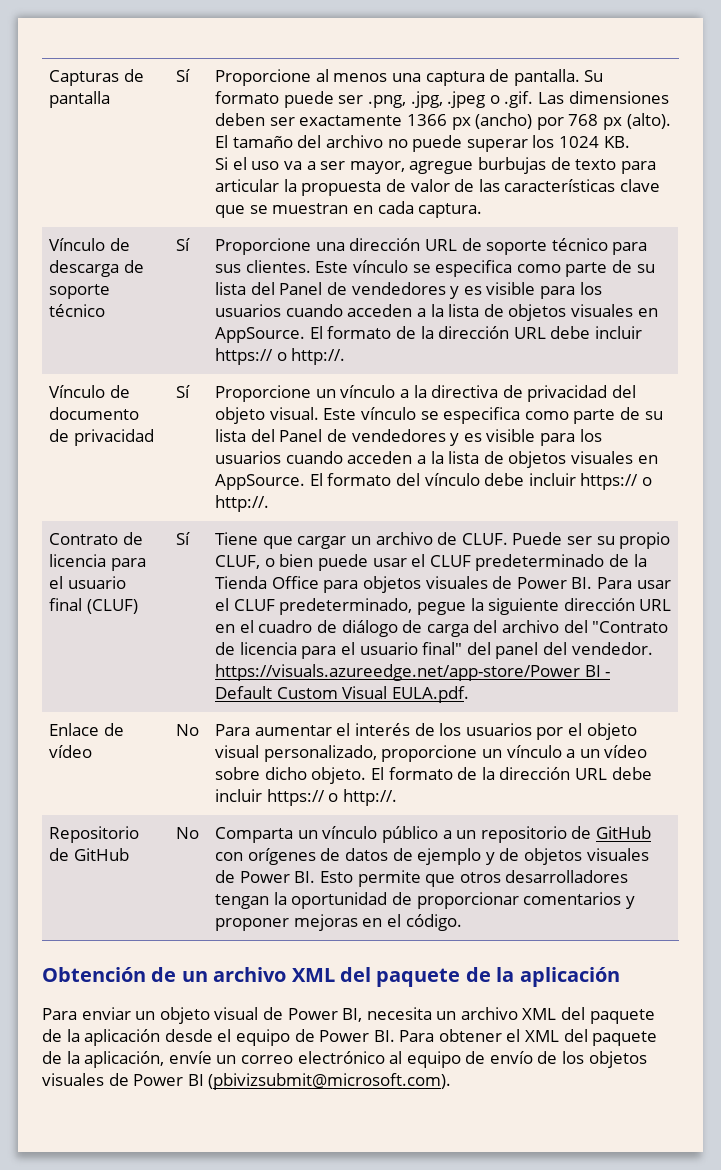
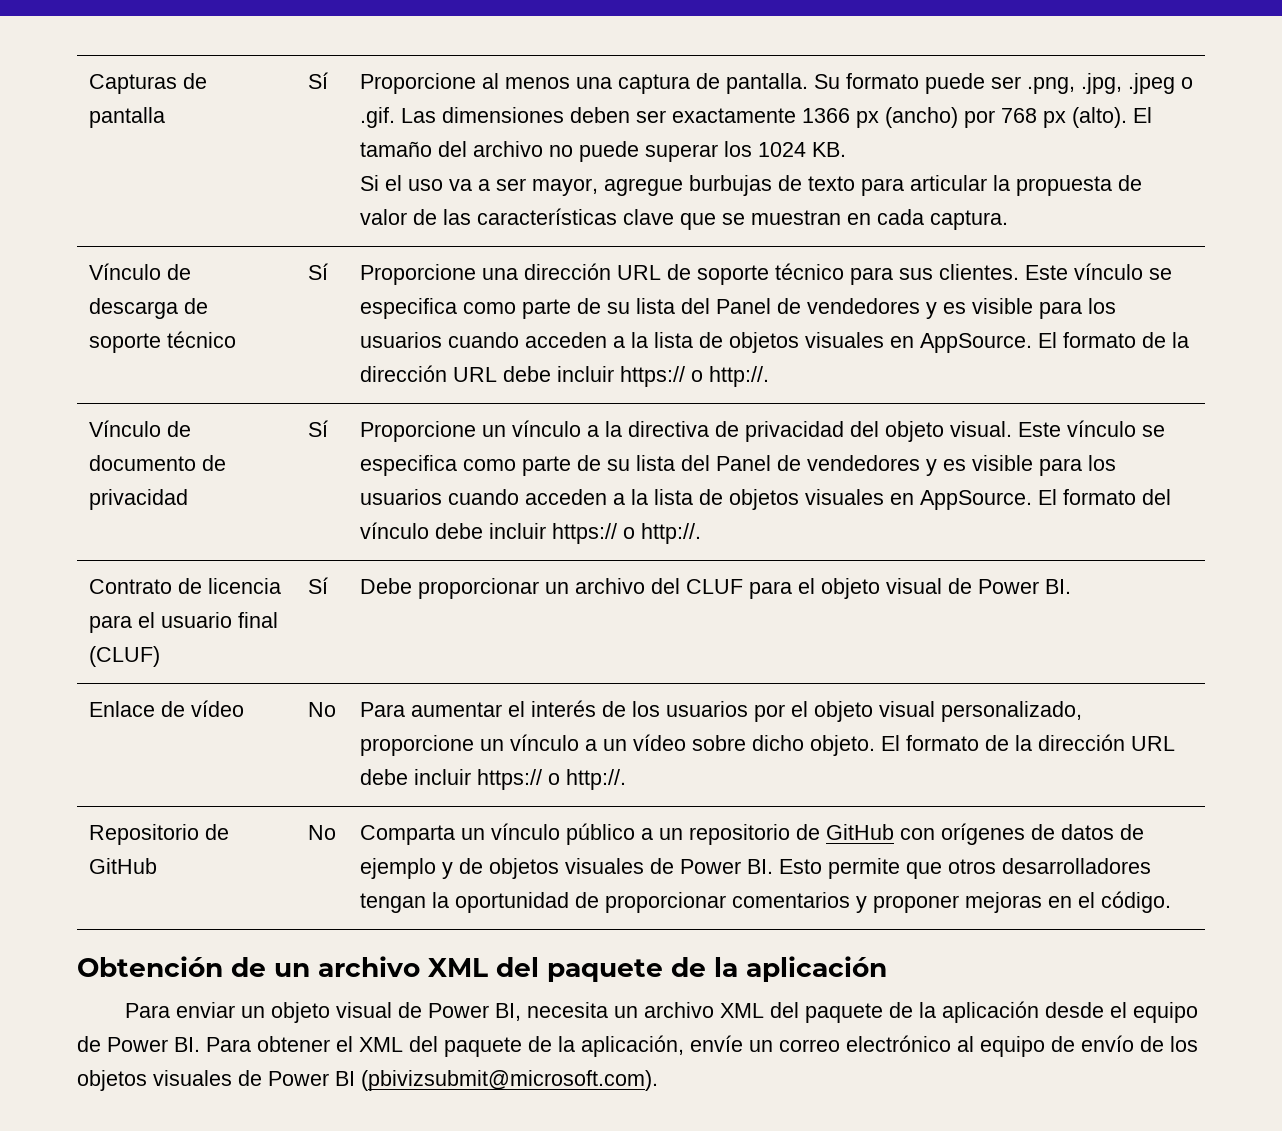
- Tiene que cargar un archivo de CLUF. Puede ser su propio CLUF, o bien puede usar el CLUF predeterminado de la Tienda Office para objetos visuales de Power BI. Para usar el CLUF predeterminado, pegue la siguiente dirección URL en el cuadro de diálogo de carga del archivo del "Contrato de licencia para el usuario final" del panel del vendedor. https://visuals.azureedge.net/app-store/Power BI - Default Custom Visual EULA.pdf.
+ Debe proporcionar un archivo del CLUF para el objeto visual de Power BI.

